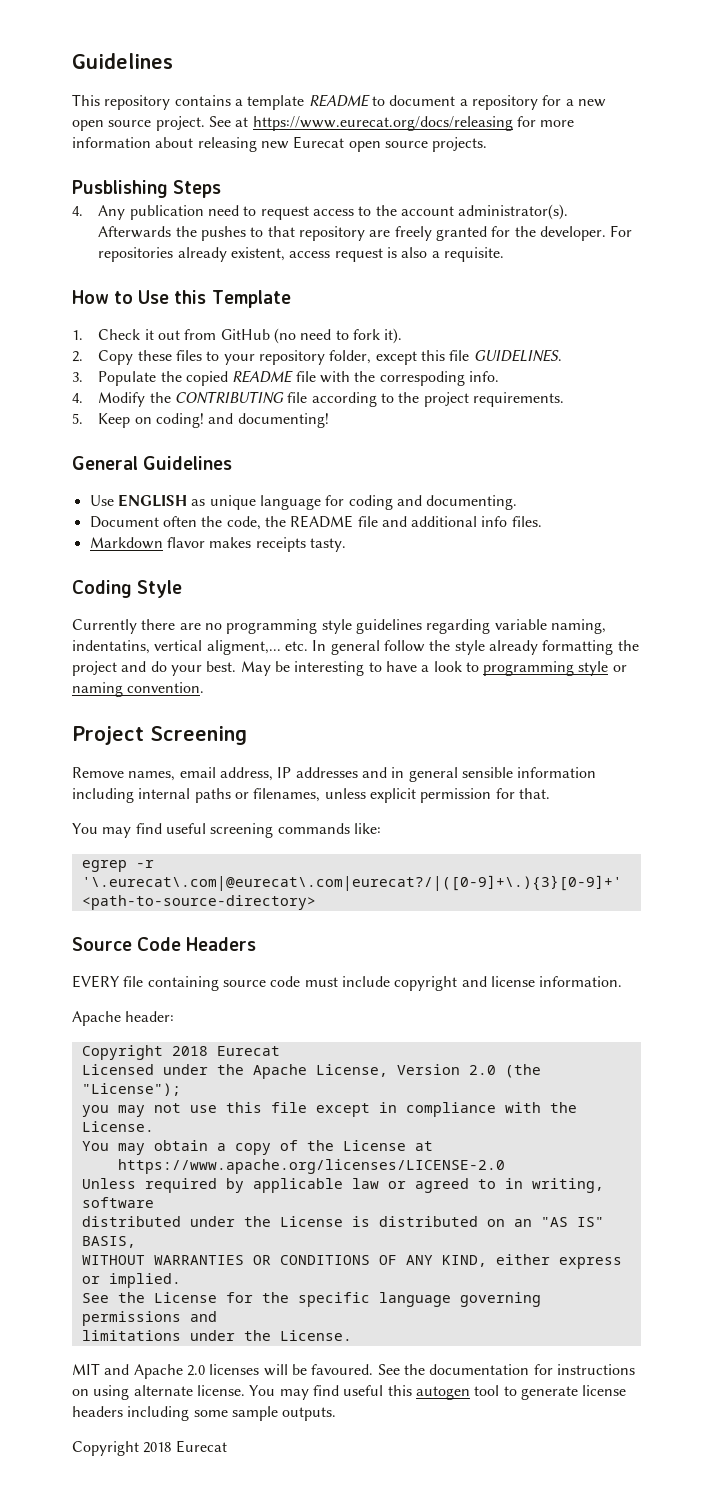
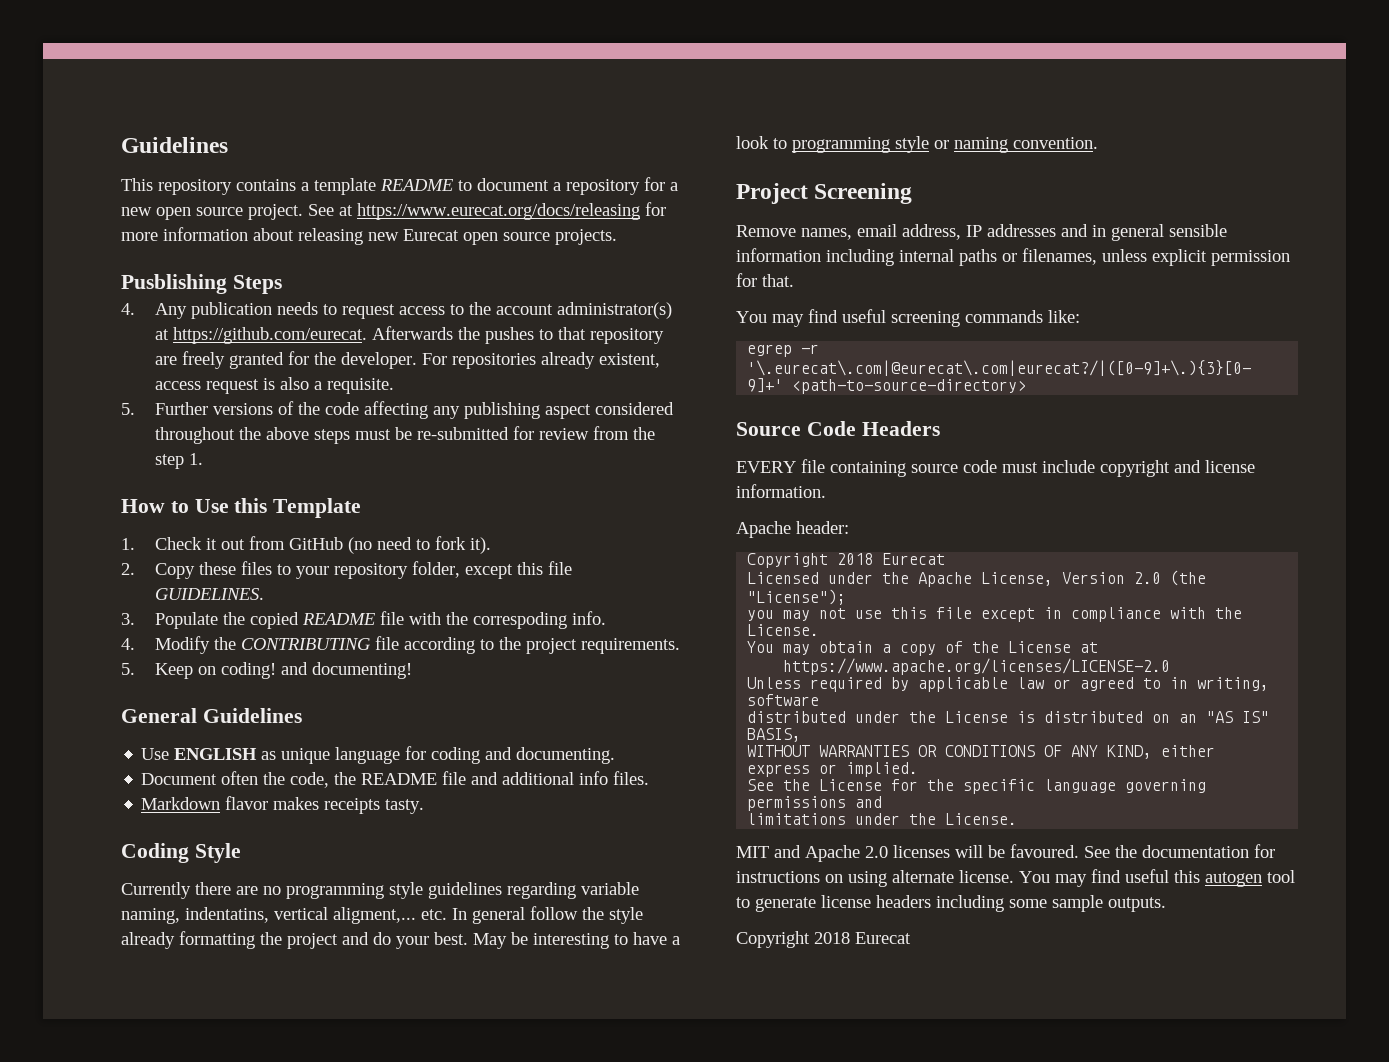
- 4. Any publication need to request access to the account administrator(s). Afterwards the pushes to that repository are freely granted for the developer.
+ 4. Any publication needs to request access to the account administrator(s) at https://github.com/eurecat. Afterwards the pushes to that repository are freely granted for the developer.
+ 5. Further versions of the code affecting any publishing aspect considered throughout the above steps must be re-submitted for review from the step 1.

